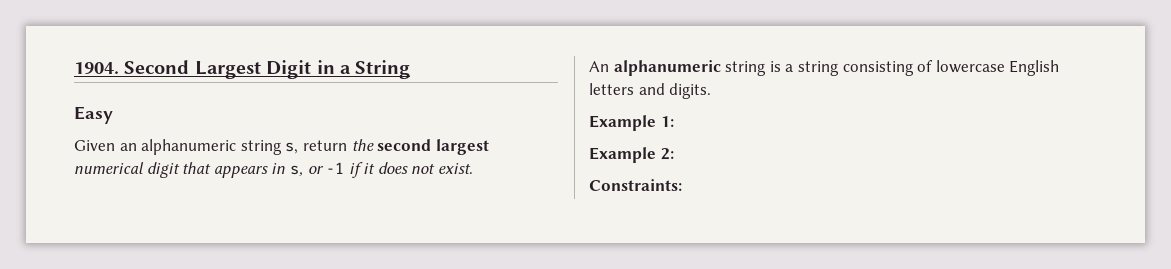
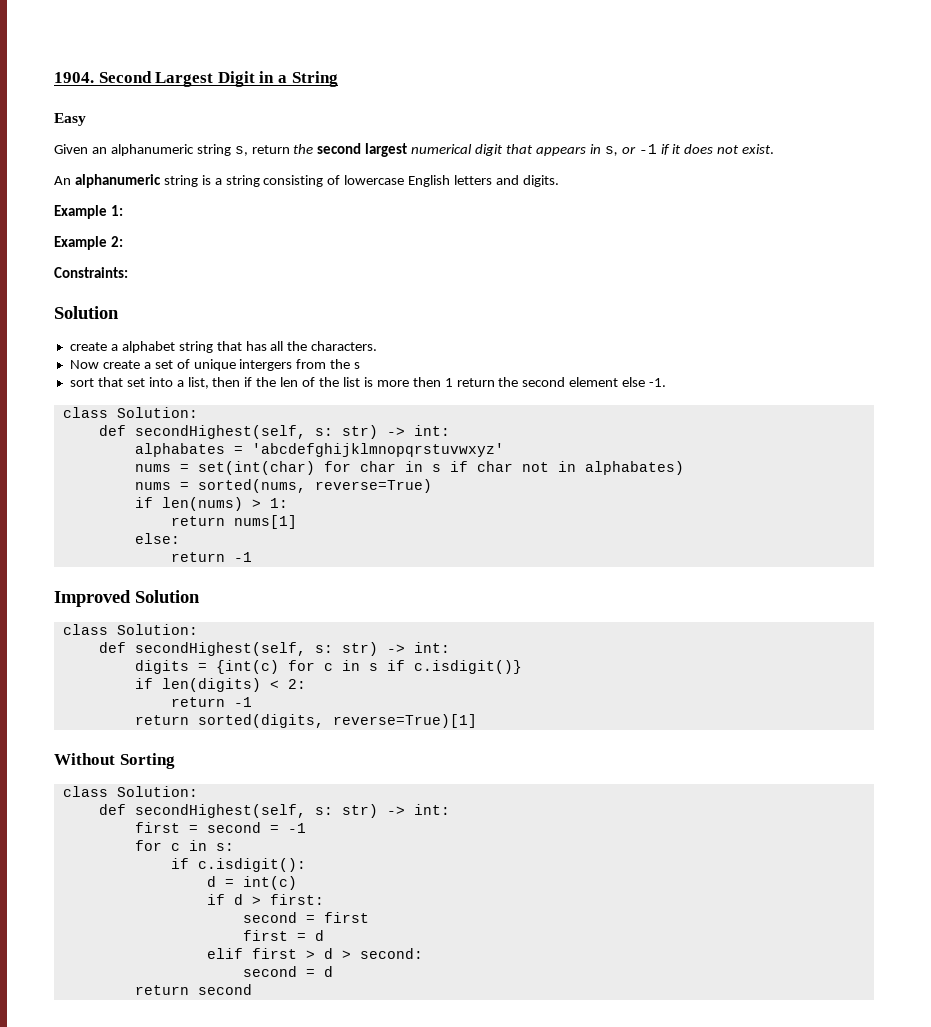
  Constraints:
+ Solution
+ create a alphabet string that has all the characters.
+ Now create a set of unique intergers from the s
+ sort that set into a list, then if the len of the list is more then 1 return the second element else -1.
+ class Solution:
+ def secondHighest(self, s: str) -> int:
+ alphabates = 'abcdefghijklmnopqrstuvwxyz'
+ nums = set(int(char) for char in s if char not in alphabates)
+ nums = sorted(nums, reverse=True)
+ if len(nums) > 1:
+ return nums[1]
+ else:
+ return -1
+ Improved Solution
+ class Solution:
+ def secondHighest(self, s: str) -> int:
+ digits = {int(c) for c in s if c.isdigit()}
+ if len(digits) < 2:
+ return -1
+ return sorted(digits, reverse=True)[1]
+ Without Sorting
+ class Solution:
+ def secondHighest(self, s: str) -> int:
+ first = second = -1
+ for c in s:
+ if c.isdigit():
+ d = int(c)
+ if d > first:
+ second = first
+ first = d
+ elif first > d > second:
+ second = d
+ return second

